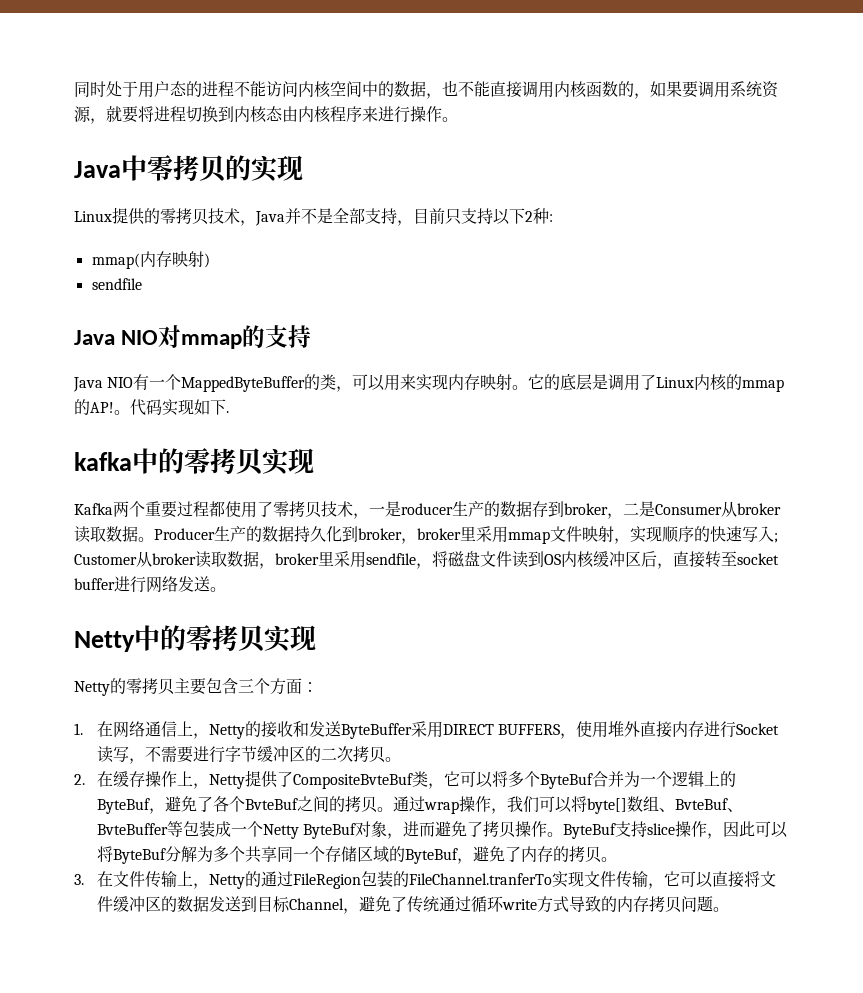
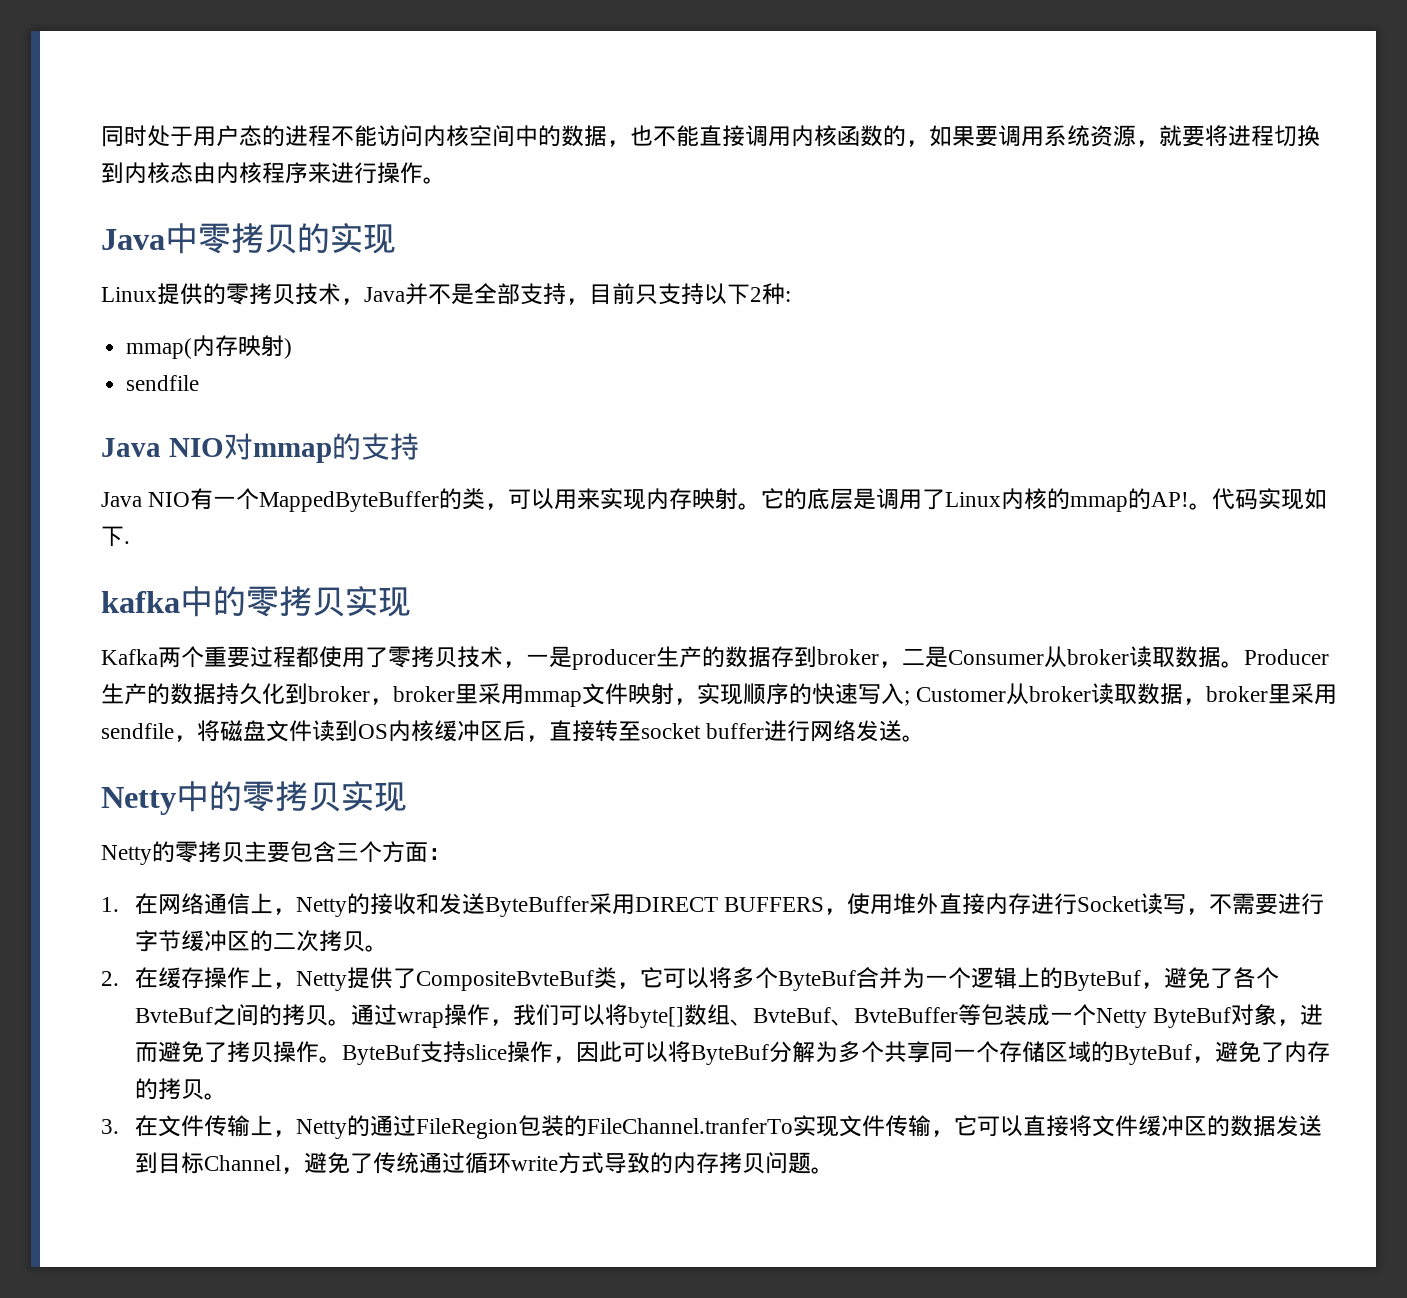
- Kafka两个重要过程都使用了零拷贝技术，一是roducer生产的数据存到broker，二是Consumer从broker读取数据。
+ Kafka两个重要过程都使用了零拷贝技术，一是producer生产的数据存到broker，二是Consumer从broker读取数据。

